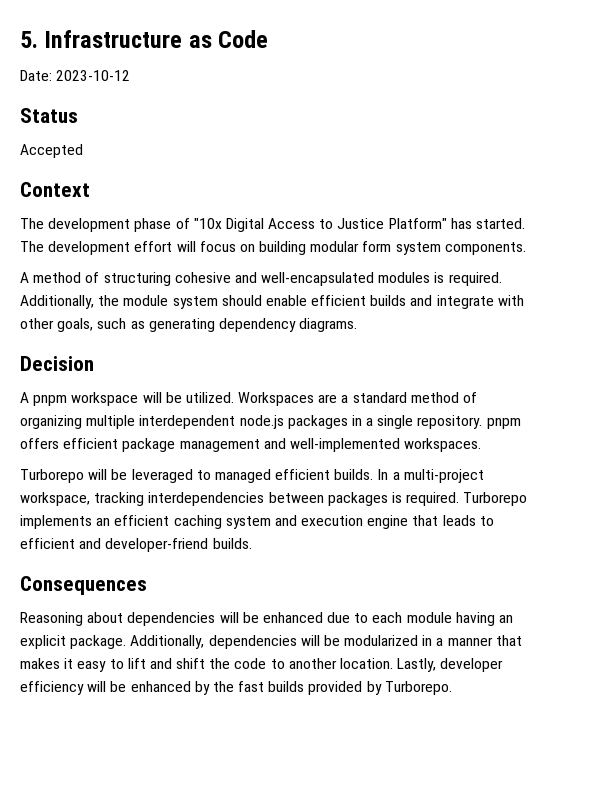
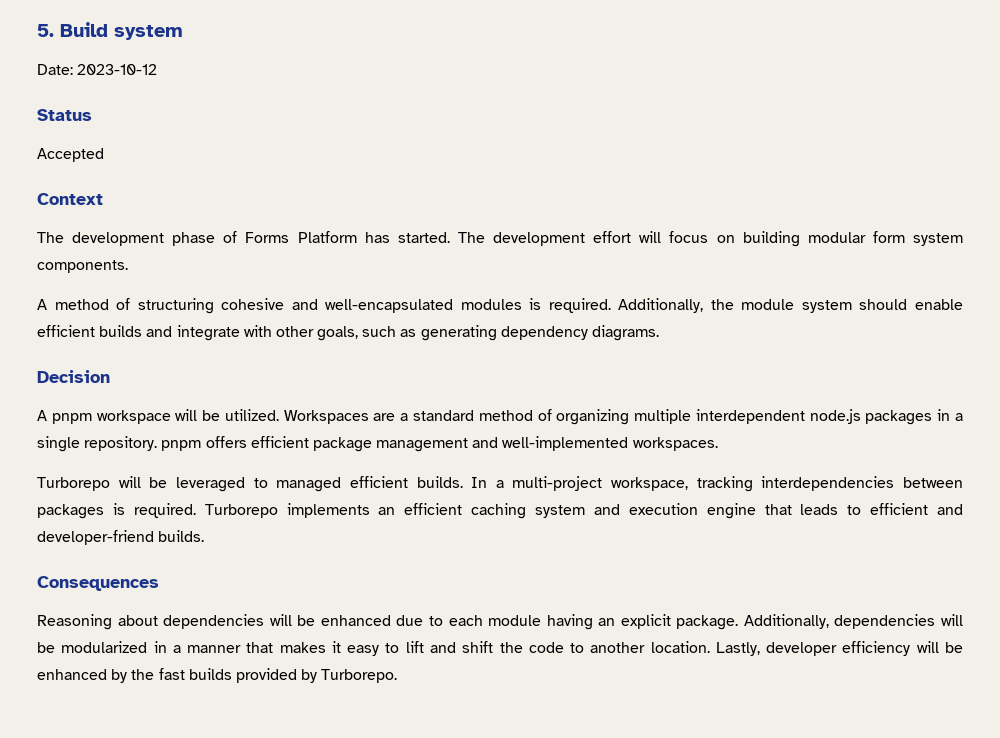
- 5. Infrastructure as Code
+ 5. Build system
- The development phase of "10x Digital Access to Justice Platform" has started.
+ The development phase of Forms Platform has started.

